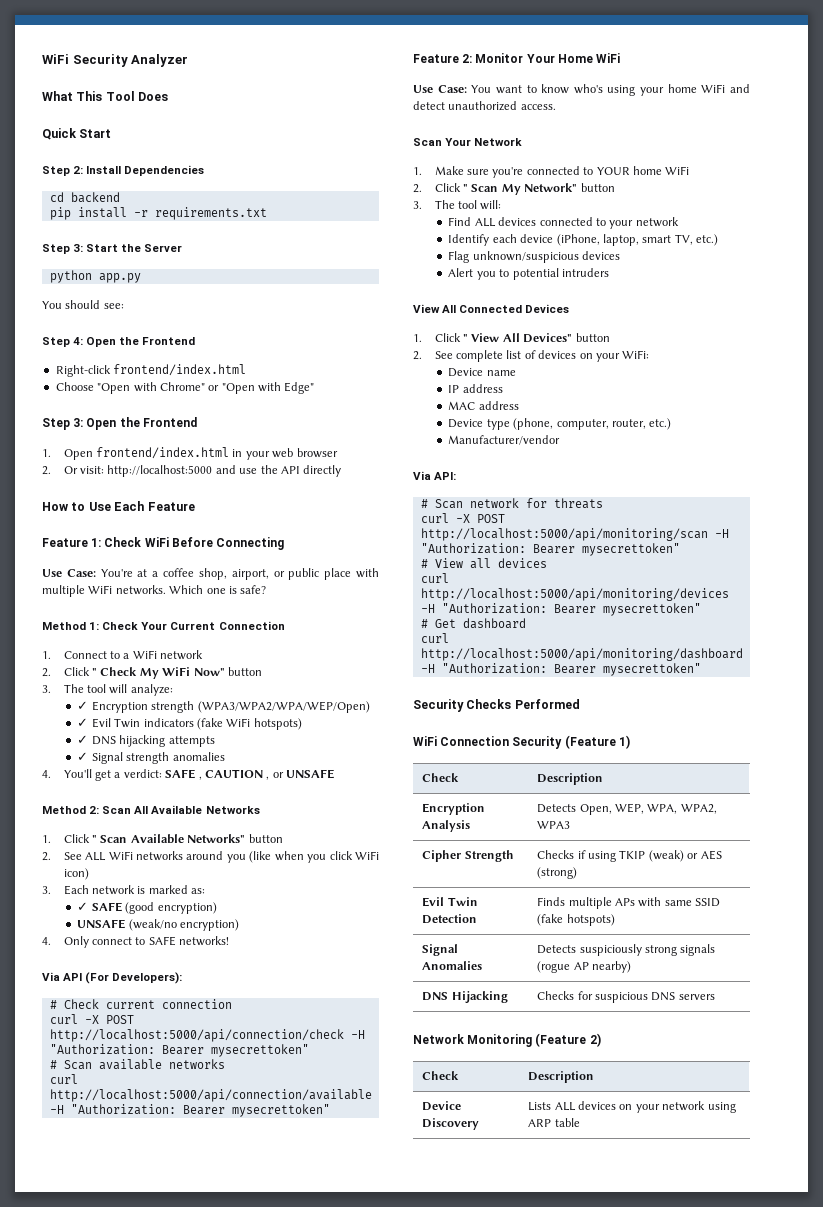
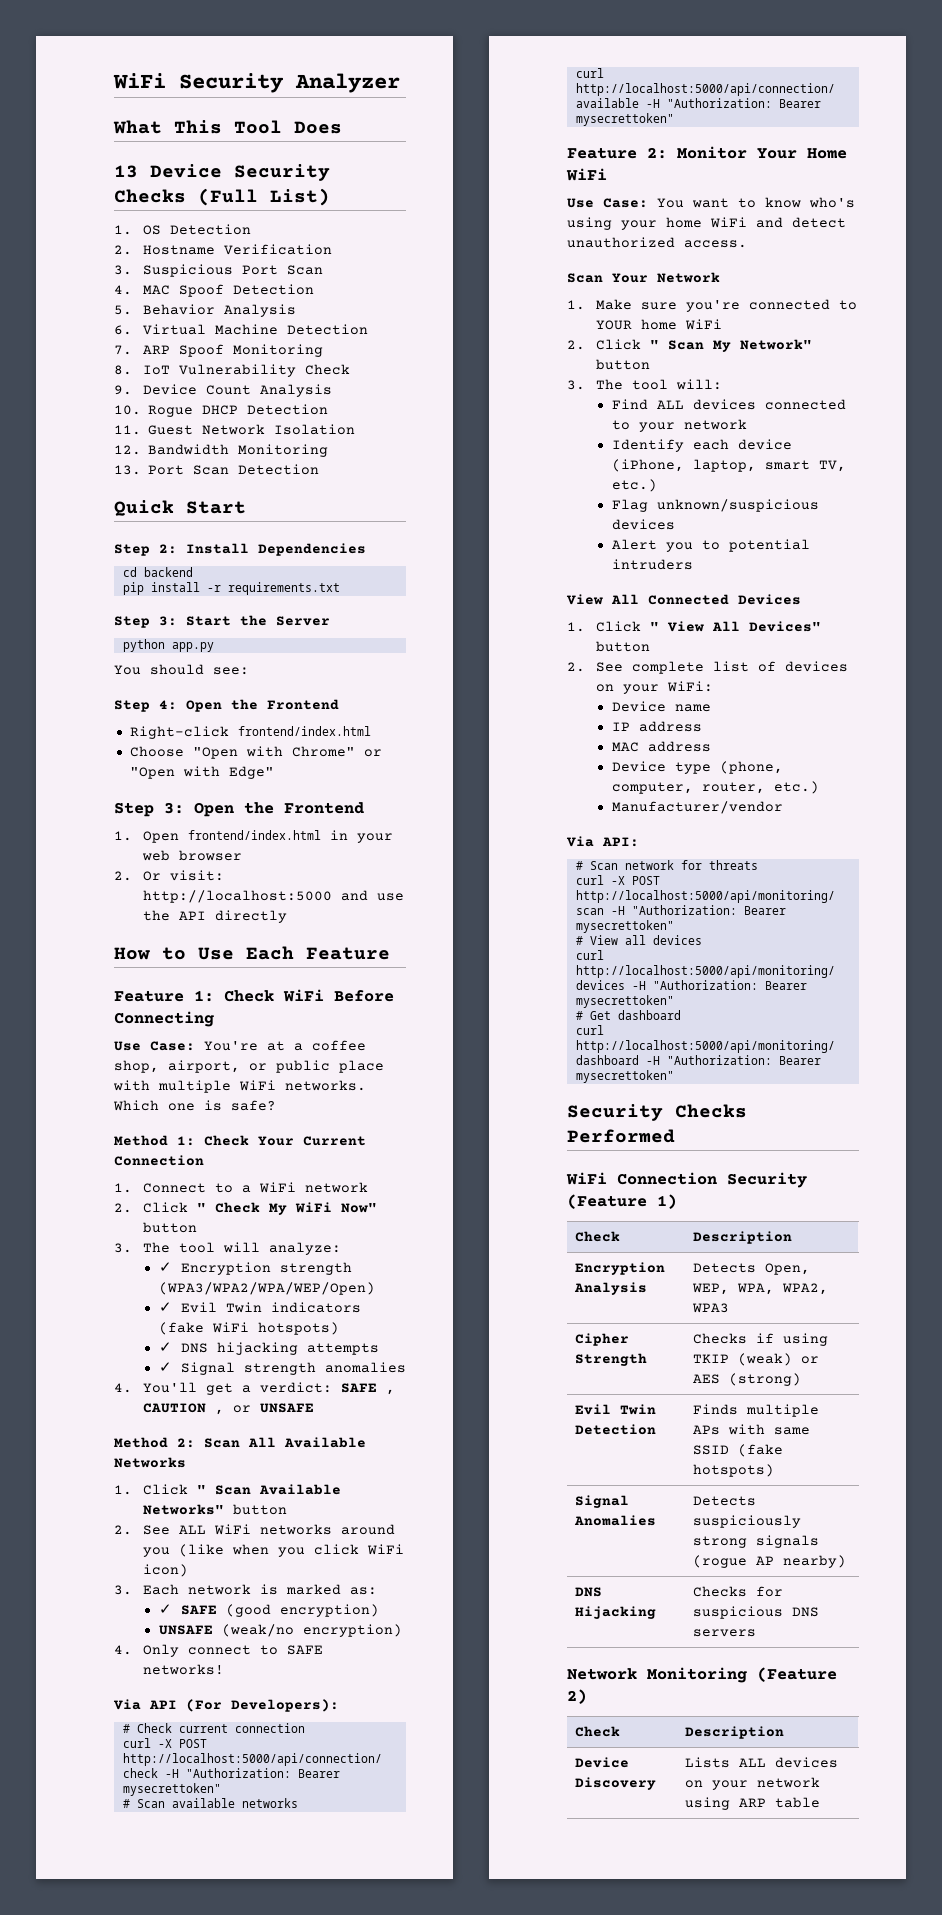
+ 13 Device Security Checks (Full List)
+ 1. OS Detection
+ 2. Hostname Verification
+ 3. Suspicious Port Scan
+ 4. MAC Spoof Detection
+ 5. Behavior Analysis
+ 6. Virtual Machine Detection
+ 7. ARP Spoof Monitoring
+ 8. IoT Vulnerability Check
+ 9. Device Count Analysis
+ 10. Rogue DHCP Detection
+ 11. Guest Network Isolation
+ 12. Bandwidth Monitoring
+ 13. Port Scan Detection

